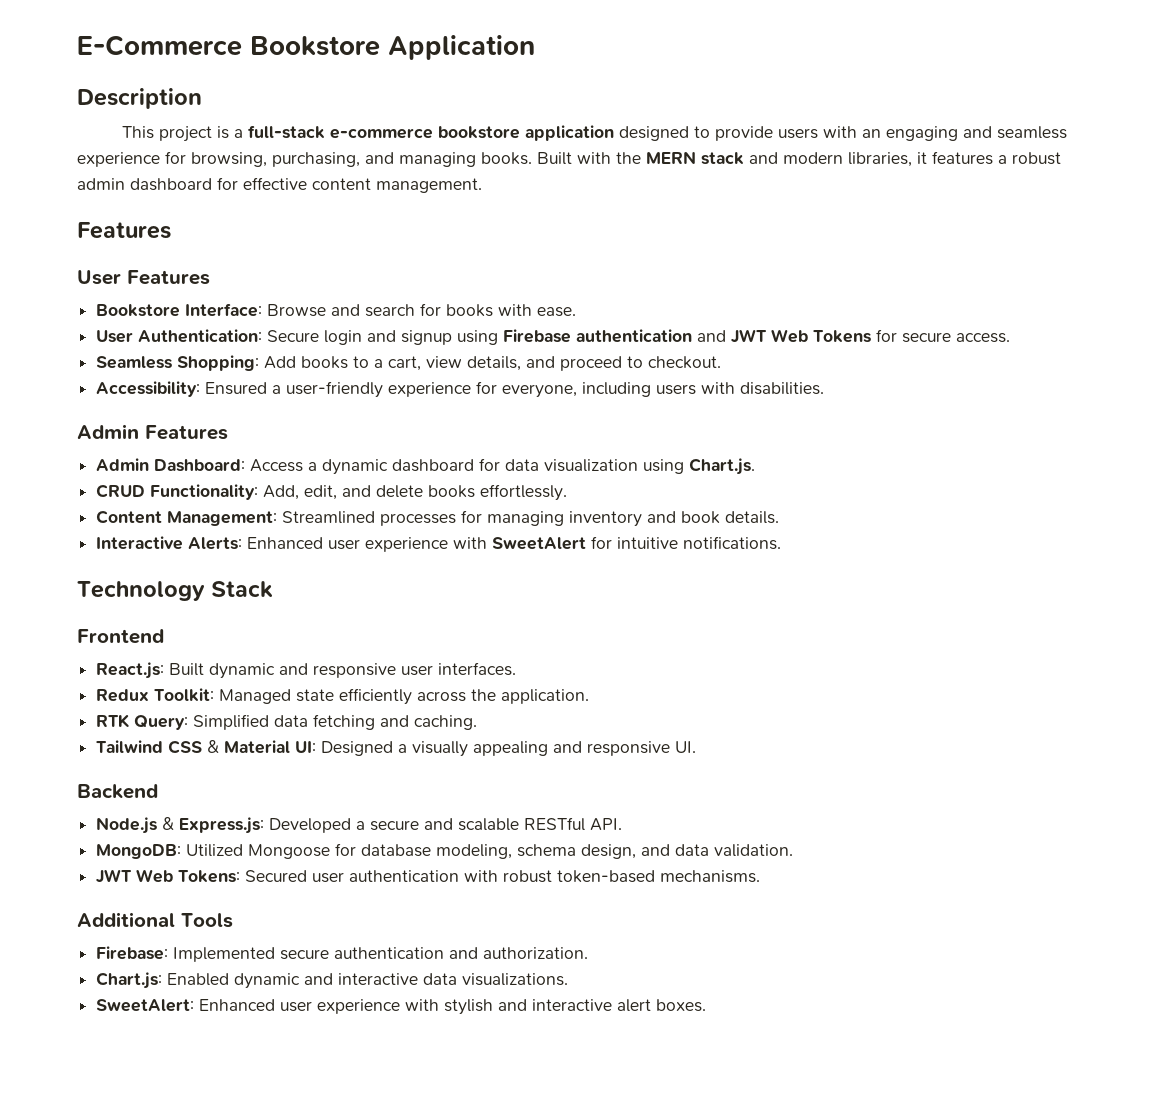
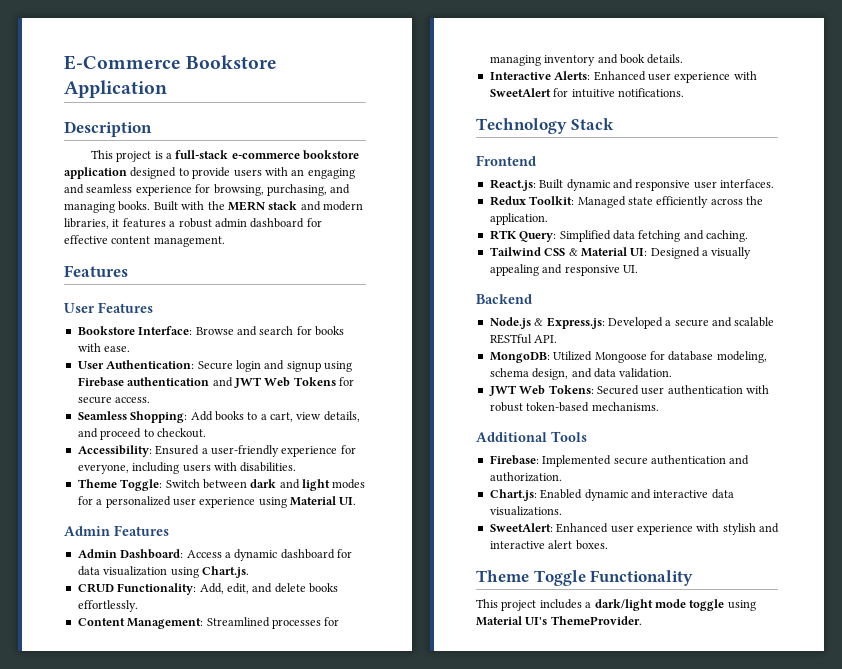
+ Theme Toggle: Switch between dark and light modes for a personalized user experience using Material UI.
+ Theme Toggle Functionality
+ This project includes a dark/light mode toggle using Material UI's ThemeProvider.

